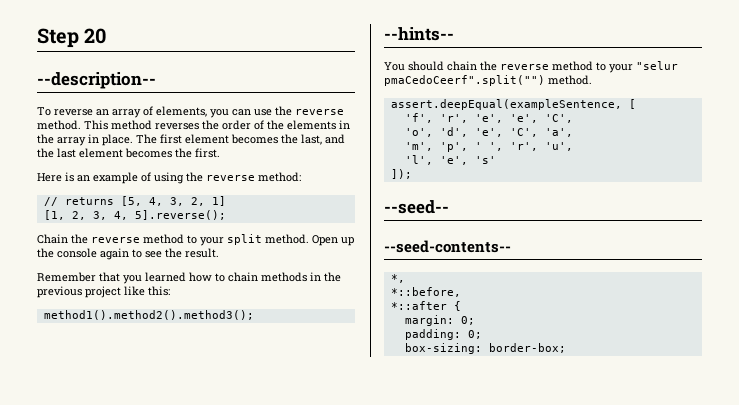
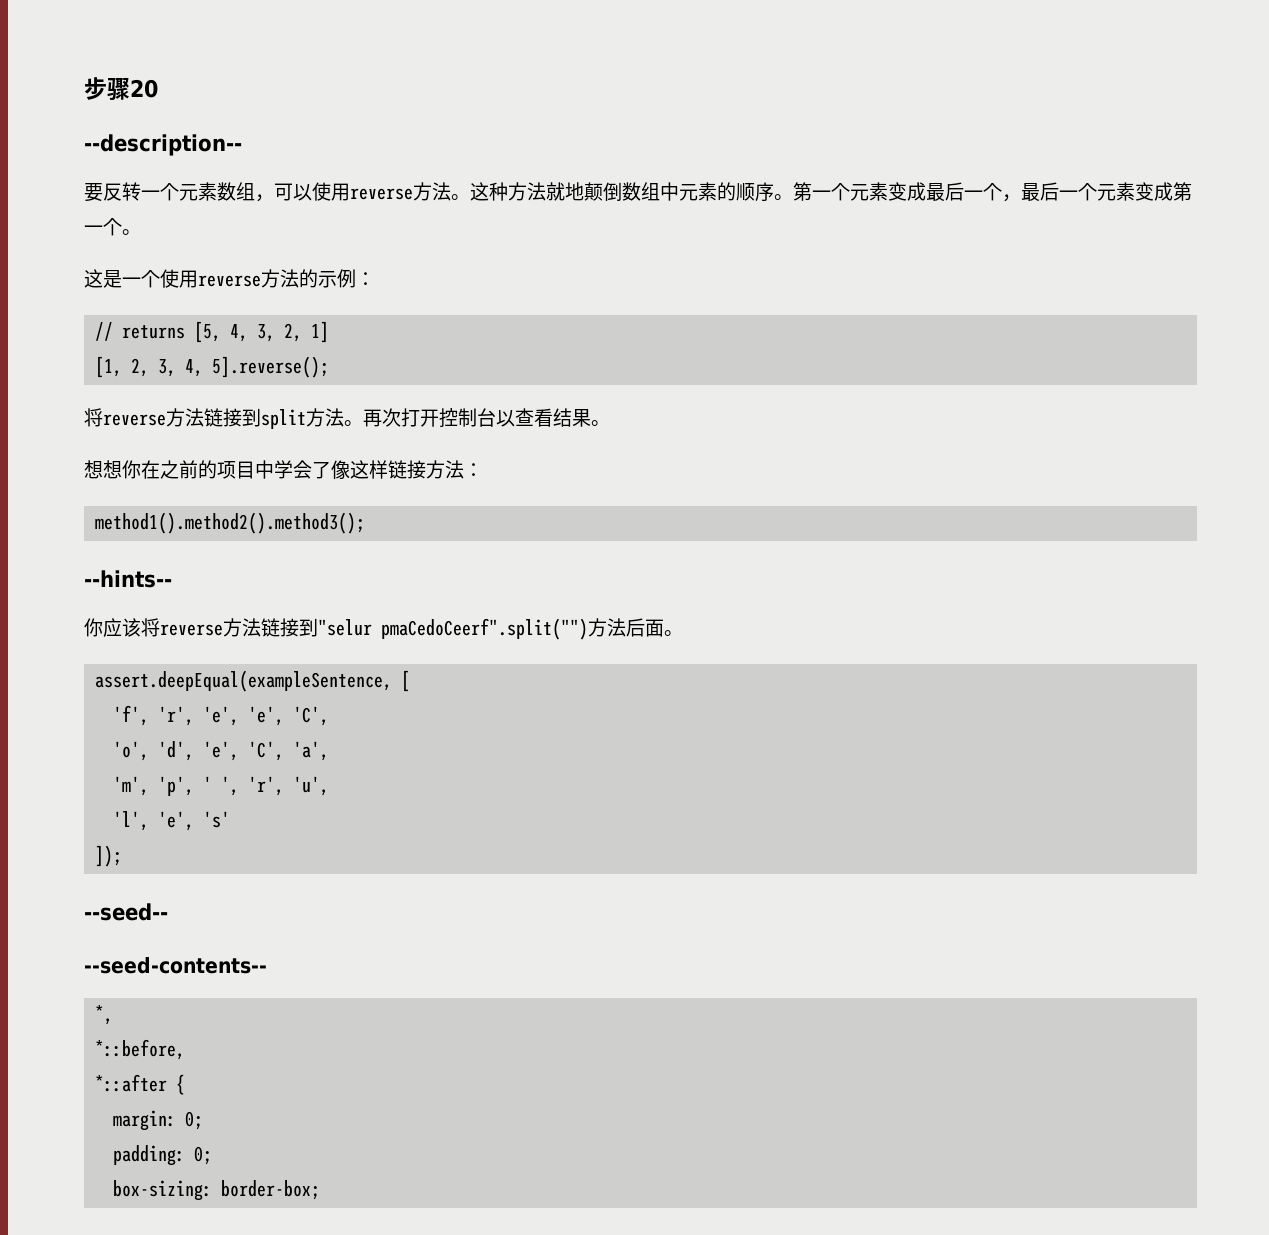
- Step 20
+ 步骤20
- To reverse an array of elements, you can use the reverse method. This method reverses the order of the elements in the array in place. The first element becomes the last, and the last element becomes the first.
- Here is an example of using the reverse method:
+ 要反转一个元素数组，可以使用reverse方法。这种方法就地颠倒数组中元素的顺序。第一个元素变成最后一个，最后一个元素变成第一个。
+ 这是一个使用reverse方法的示例：
- Chain the reverse method to your split method. Open up the console again to see the result.
- Remember that you learned how to chain methods in the previous project like this:
+ 将reverse方法链接到split方法。再次打开控制台以查看结果。
+ 想想你在之前的项目中学会了像这样链接方法：
  method1().method2().method3();
  --hints--
- You should chain the reverse method to your "selur pmaCedoCeerf".split("") method.
+ 你应该将reverse方法链接到"selur pmaCedoCeerf".split("")方法后面。

